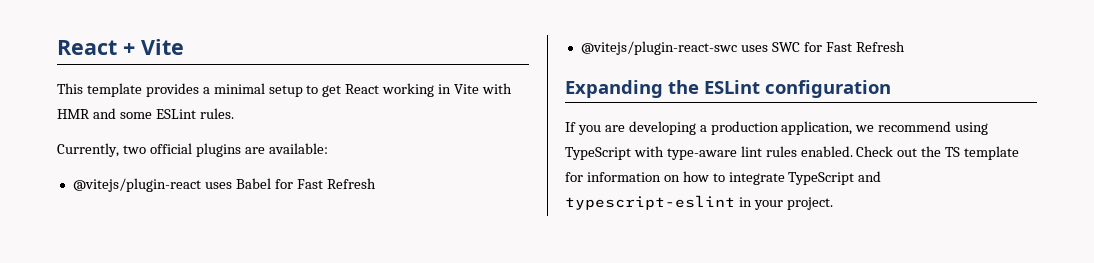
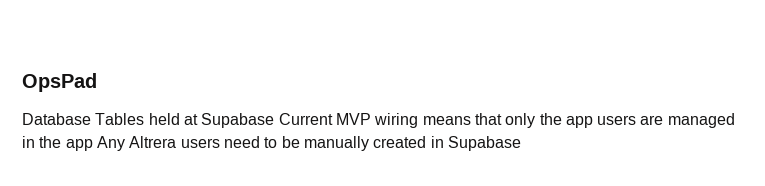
- React + Vite
- This template provides a minimal setup to get React working in Vite with HMR and some ESLint rules.
- Currently, two official plugins are available:
- @vitejs/plugin-react uses Babel for Fast Refresh
- @vitejs/plugin-react-swc uses SWC for Fast Refresh
- Expanding the ESLint configuration
- If you are developing a production application, we recommend using TypeScript with type-aware lint rules enabled. Check out the TS template for information on how to integrate TypeScript and typescript-eslint in your project.
+ OpsPad
+ Database Tables held at Supabase Current MVP wiring means that only the app users are managed in the app Any Altrera users need to be manually created in Supabase

